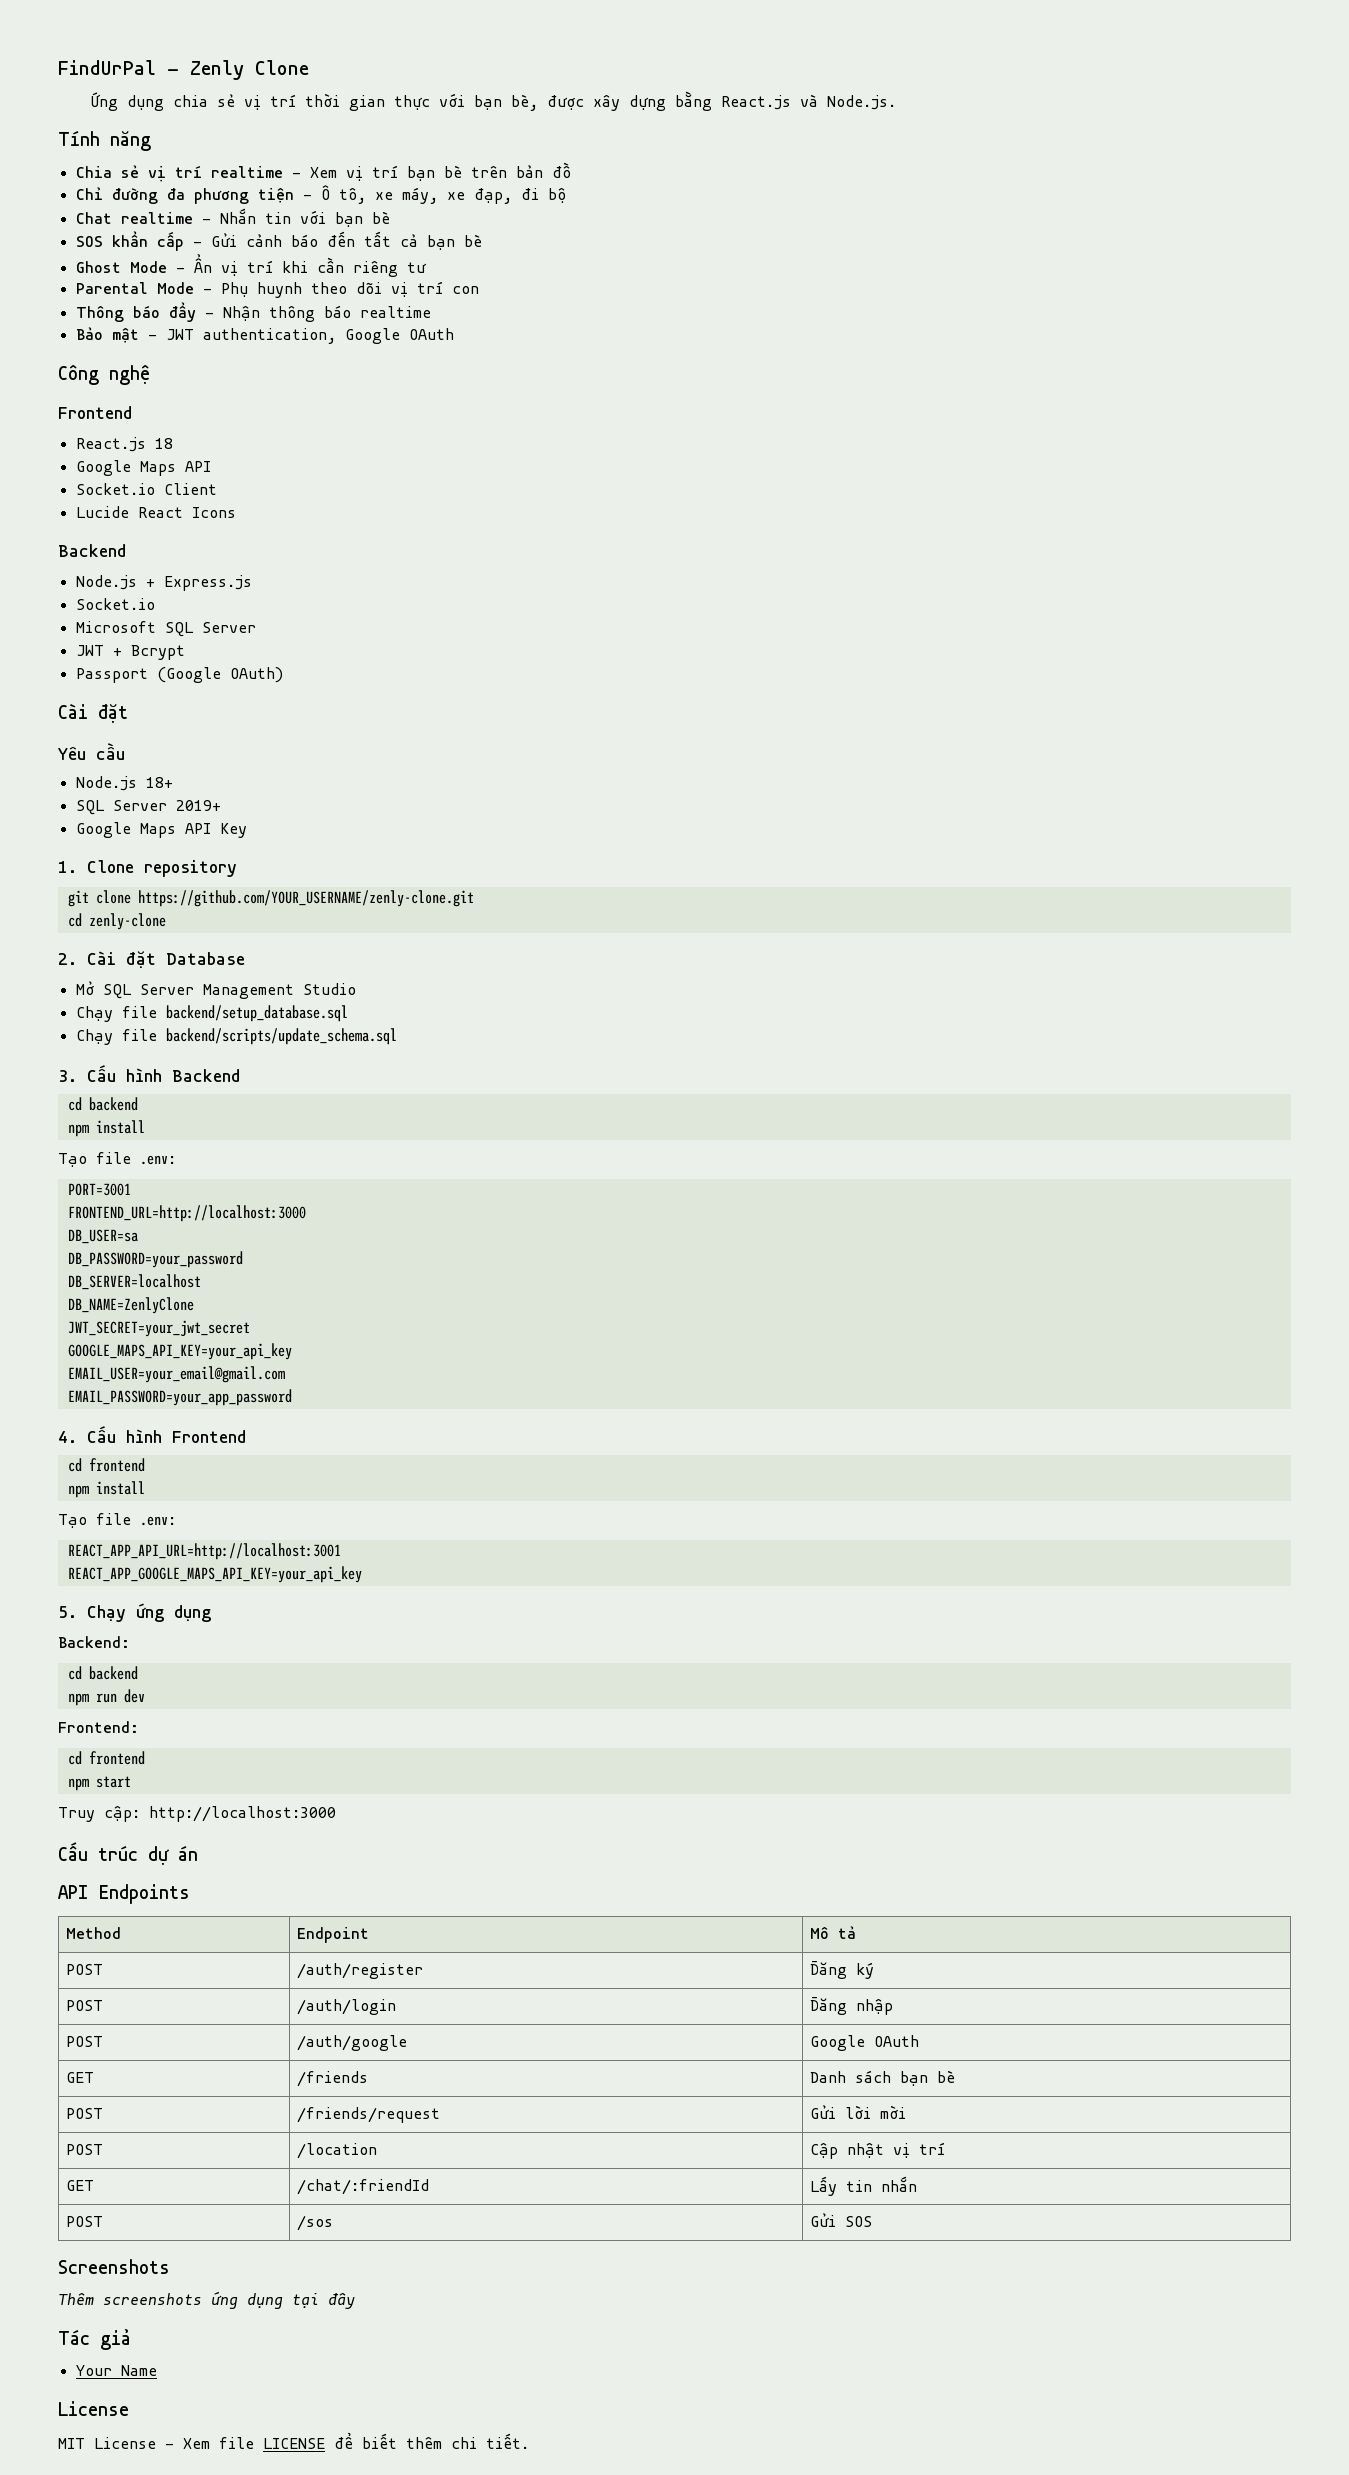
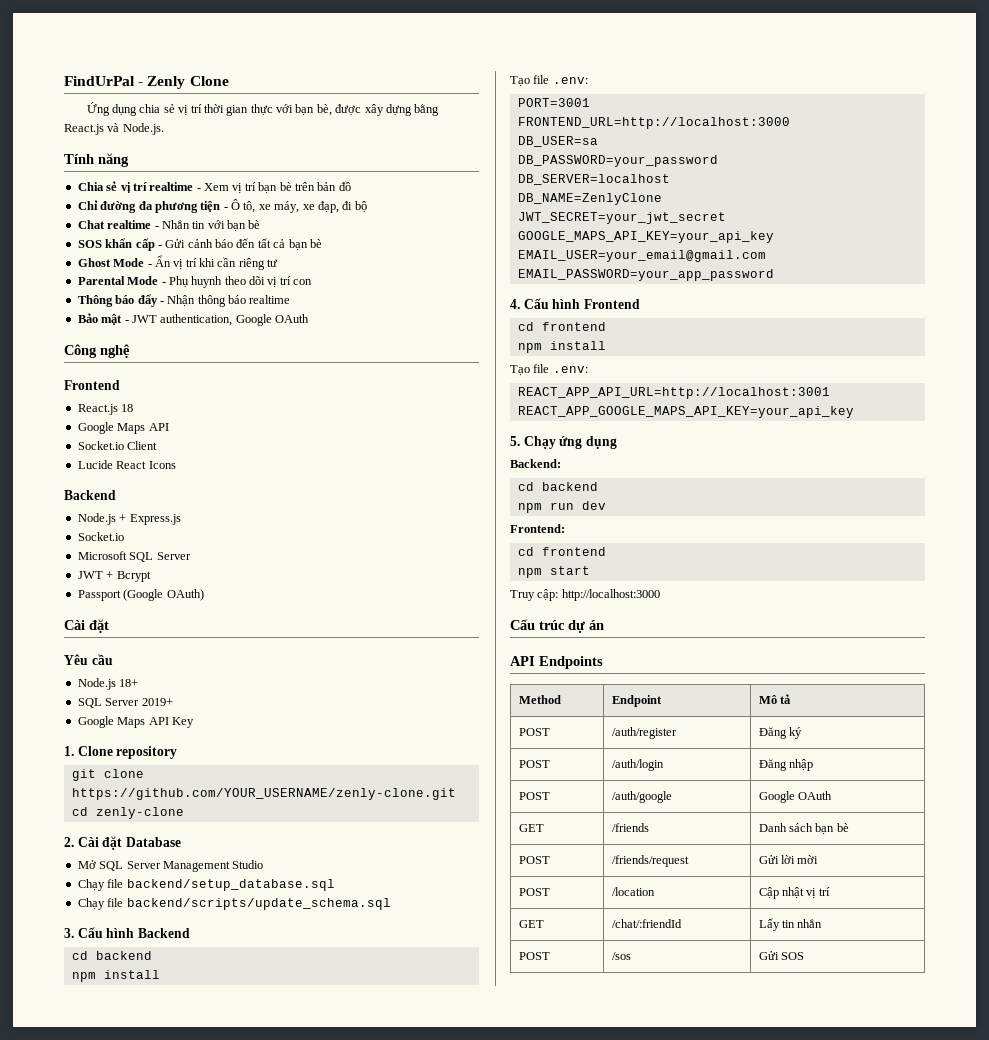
- Screenshots
- Thêm screenshots ứng dụng tại đây
- Tác giả
- Your Name
- License
- MIT License - Xem file LICENSE để biết thêm chi tiết.

